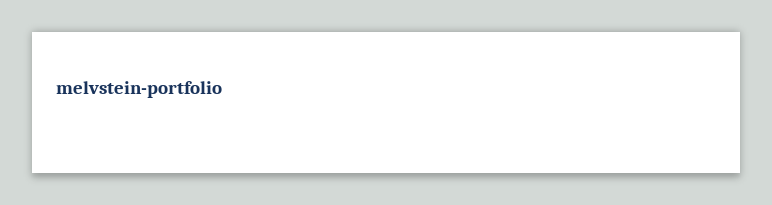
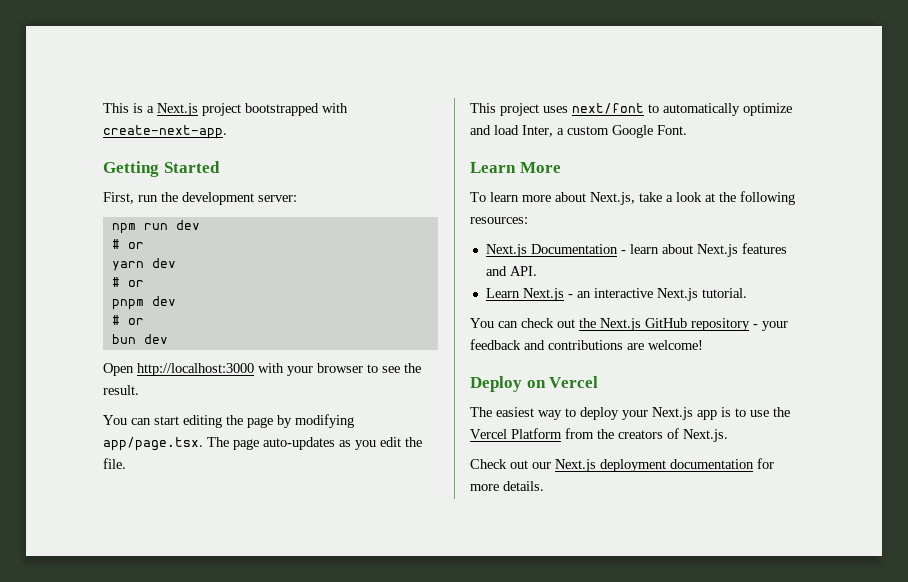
- melvstein-portfolio
+ This is a Next.js project bootstrapped with create-next-app.
+ Getting Started
+ First, run the development server:
+ npm run dev
+ # or
+ yarn dev
+ # or
+ pnpm dev
+ # or
+ bun dev
+ Open http://localhost:3000 with your browser to see the result.
+ You can start editing the page by modifying app/page.tsx. The page auto-updates as you edit the file.
+ This project uses next/font to automatically optimize and load Inter, a custom Google Font.
+ Learn More
+ To learn more about Next.js, take a look at the following resources:
+ Next.js Documentation - learn about Next.js features and API.
+ Learn Next.js - an interactive Next.js tutorial.
+ You can check out the Next.js GitHub repository - your feedback and contributions are welcome!
+ Deploy on Vercel
+ The easiest way to deploy your Next.js app is to use the Vercel Platform from the creators of Next.js.
+ Check out our Next.js deployment documentation for more details.

